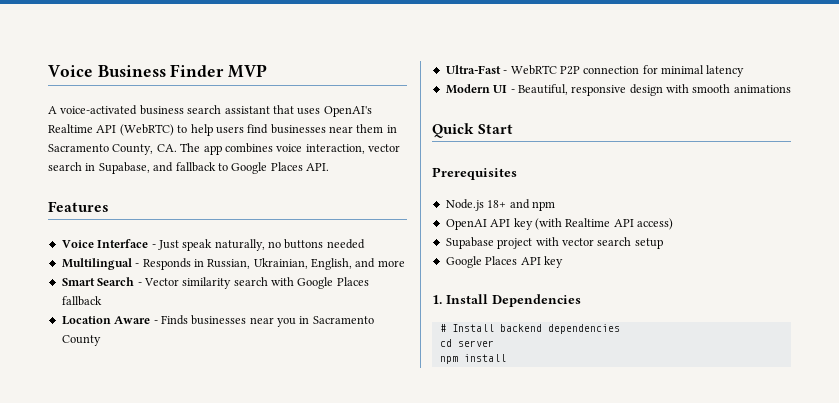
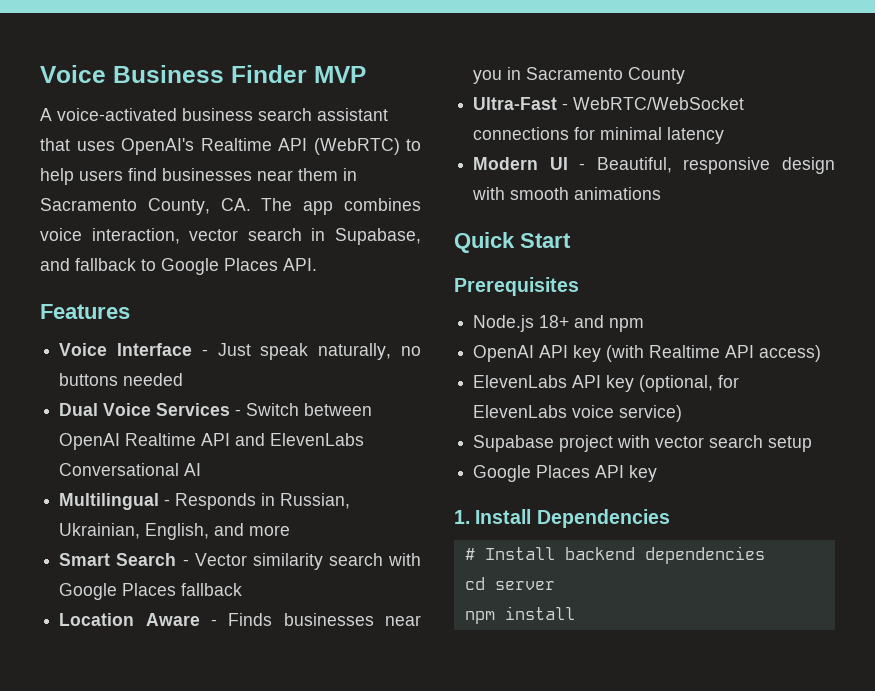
+ Dual Voice Services - Switch between OpenAI Realtime API and ElevenLabs Conversational AI
- Ultra-Fast - WebRTC P2P connection for minimal latency
+ Ultra-Fast - WebRTC/WebSocket connections for minimal latency
+ ElevenLabs API key (optional, for ElevenLabs voice service)

